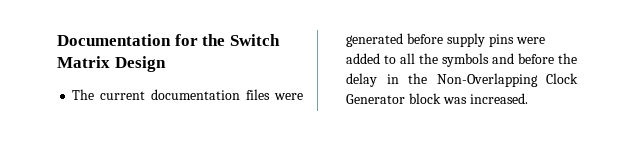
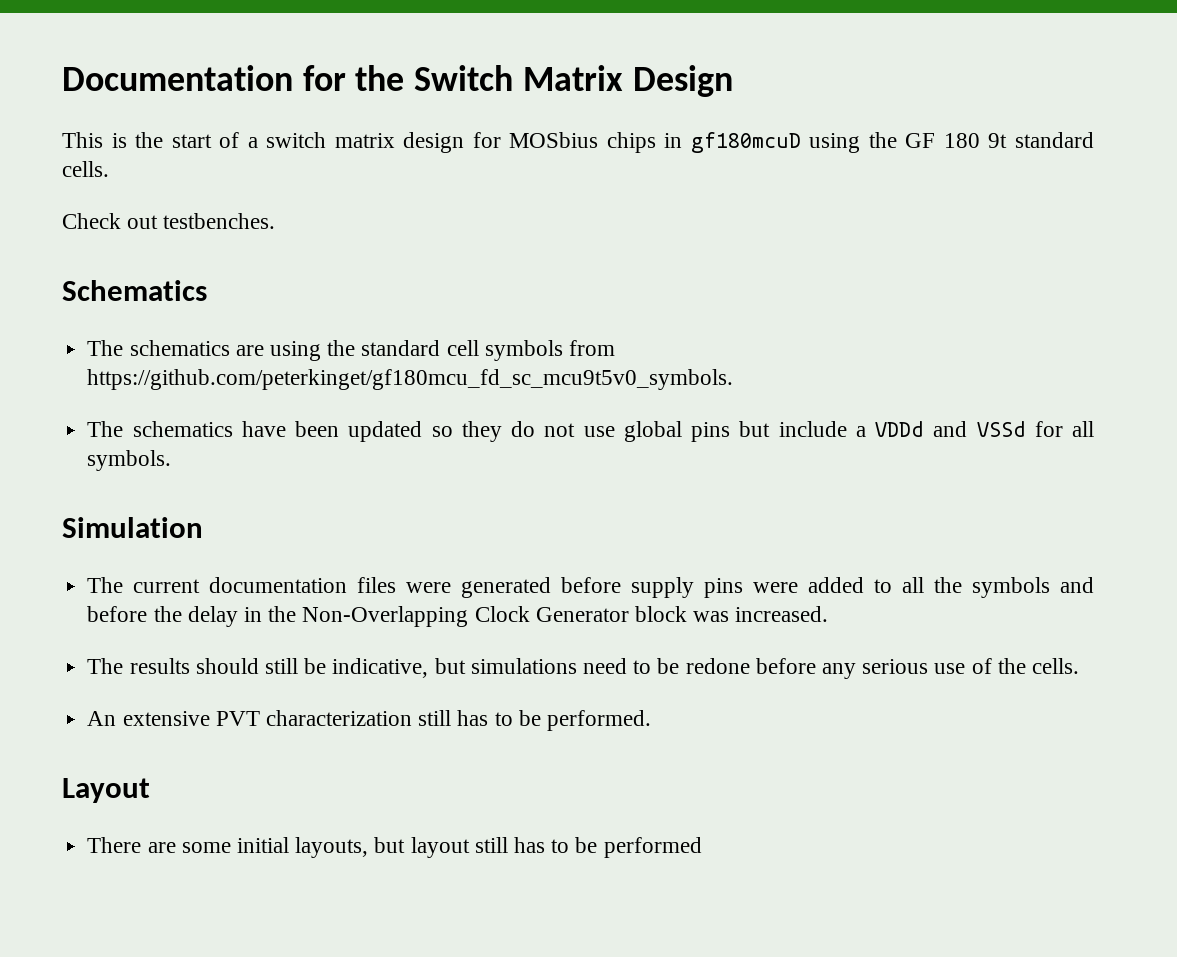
+ This is the start of a switch matrix design for MOSbius chips in gf180mcuD using the GF 180 9t standard cells.
+ Check out testbenches.
+ Schematics
+ The schematics are using the standard cell symbols from https://github.com/peterkinget/gf180mcu_fd_sc_mcu9t5v0_symbols.
+ The schematics have been updated so they do not use global pins but include a VDDd and VSSd for all symbols.
+ Simulation
+ The results should still be indicative, but simulations need to be redone before any serious use of the cells.
+ An extensive PVT characterization still has to be performed.
+ Layout
+ There are some initial layouts, but layout still has to be performed

